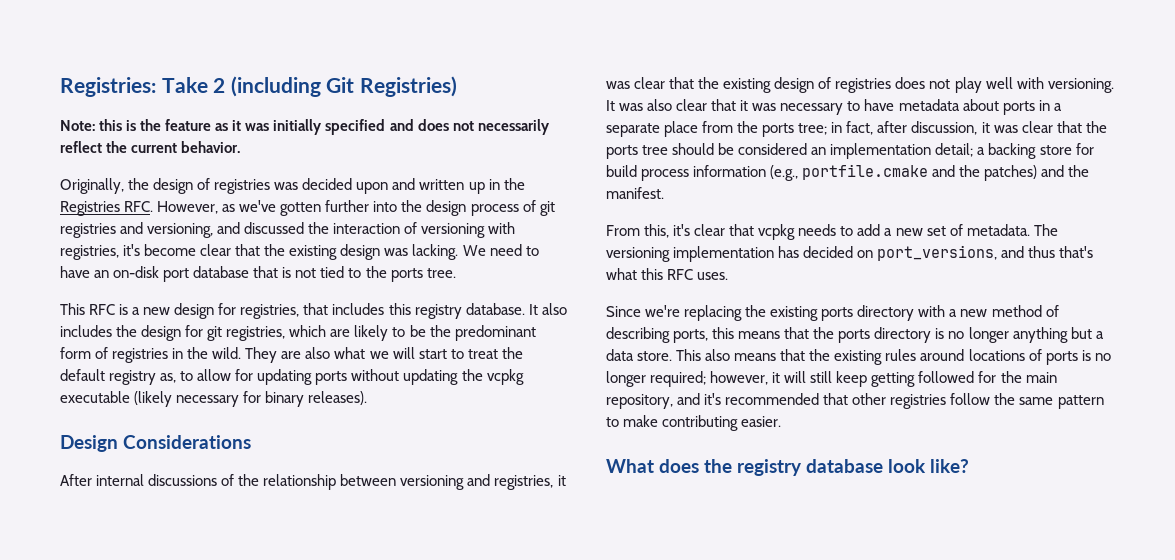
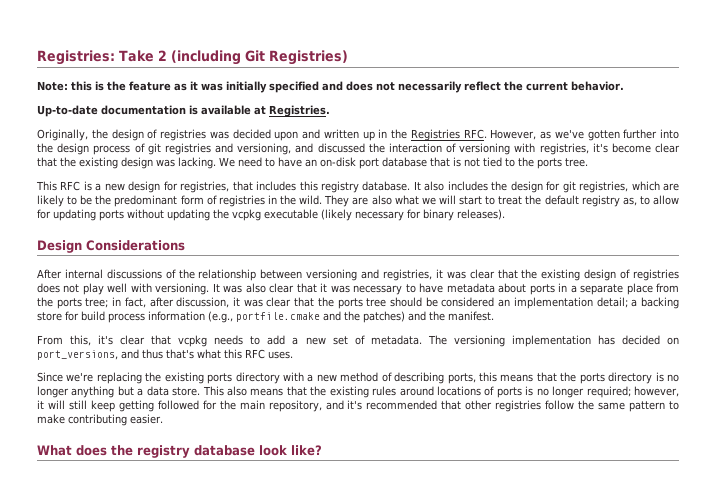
+ Up-to-date documentation is available at Registries.

